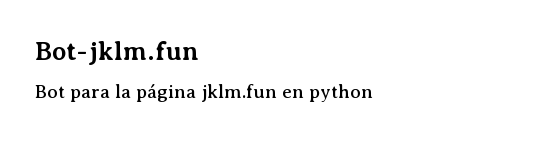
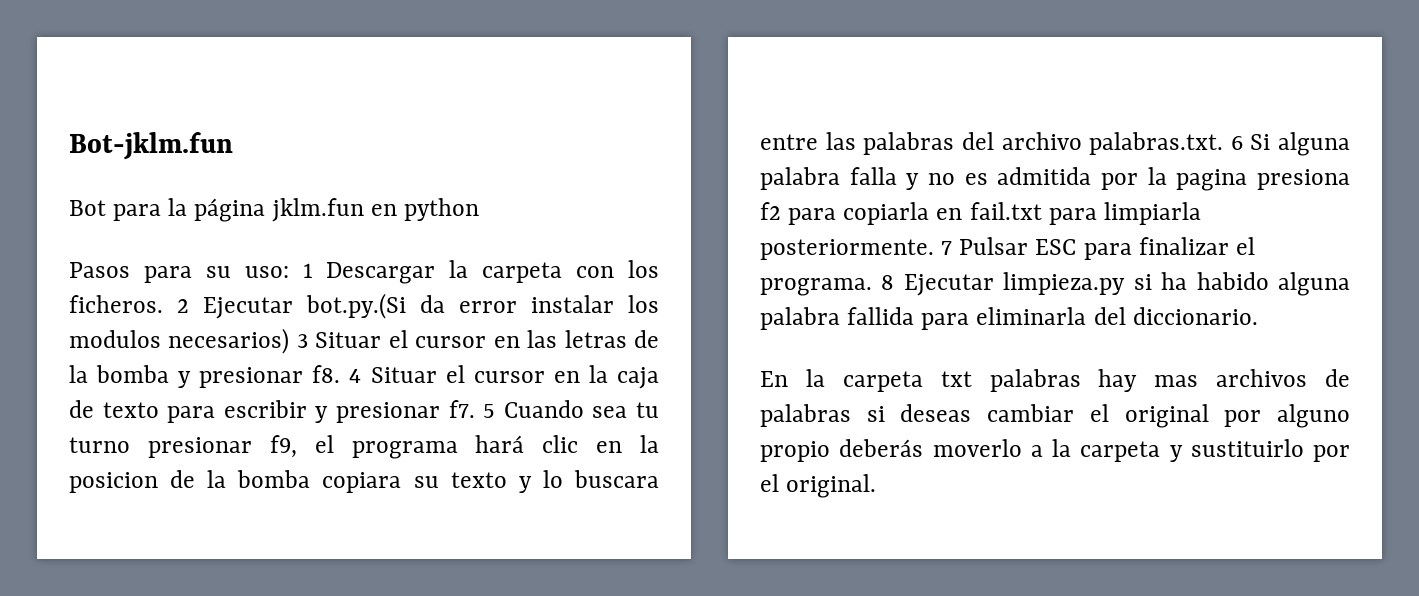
+ Pasos para su uso: 1 Descargar la carpeta con los ficheros. 2 Ejecutar bot.py.(Si da error instalar los modulos necesarios) 3 Situar el cursor en las letras de la bomba y presionar f8. 4 Situar el cursor en la caja de texto para escribir y presionar f7. 5 Cuando sea tu turno presionar f9, el programa hará clic en la posicion de la bomba copiara su texto y lo buscara entre las palabras del archivo palabras.txt. 6 Si alguna palabra falla y no es admitida por la pagina presiona f2 para copiarla en fail.txt para limpiarla posteriormente. 7 Pulsar ESC para finalizar el programa. 8 Ejecutar limpieza.py si ha habido alguna palabra fallida para eliminarla del diccionario.
+ En la carpeta txt palabras hay mas archivos de palabras si deseas cambiar el original por alguno propio deberás moverlo a la carpeta y sustituirlo por el original.

